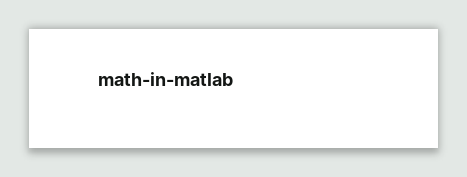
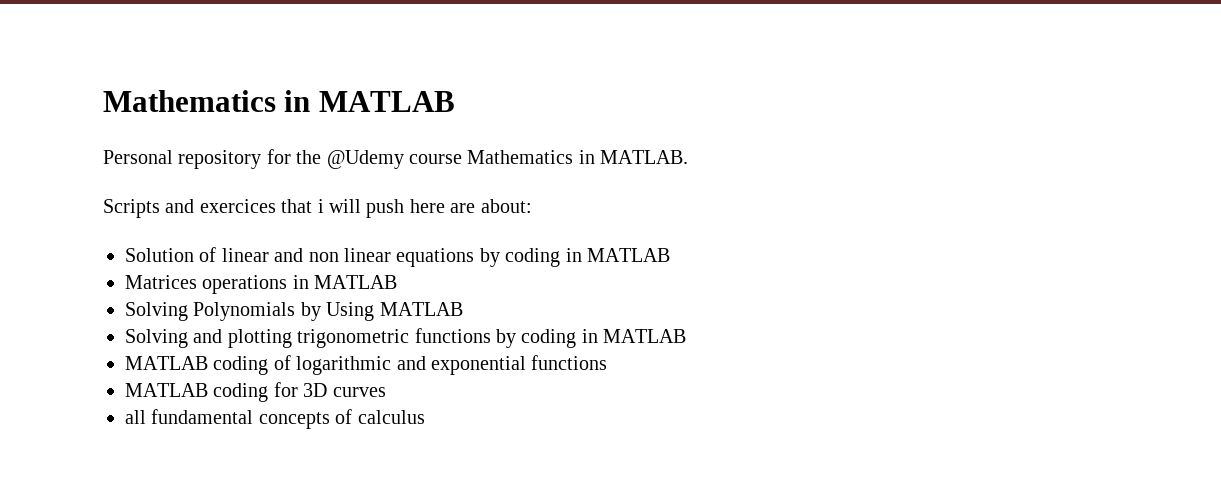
- math-in-matlab
+ Mathematics in MATLAB
+ Personal repository for the @Udemy course Mathematics in MATLAB.
+ Scripts and exercices that i will push here are about:
+ Solution of linear and non linear equations by coding in MATLAB
+ Matrices operations in MATLAB
+ Solving Polynomials by Using MATLAB
+ Solving and plotting trigonometric functions by coding in MATLAB
+ MATLAB coding of logarithmic and exponential functions
+ MATLAB coding for 3D curves
+ all fundamental concepts of calculus

